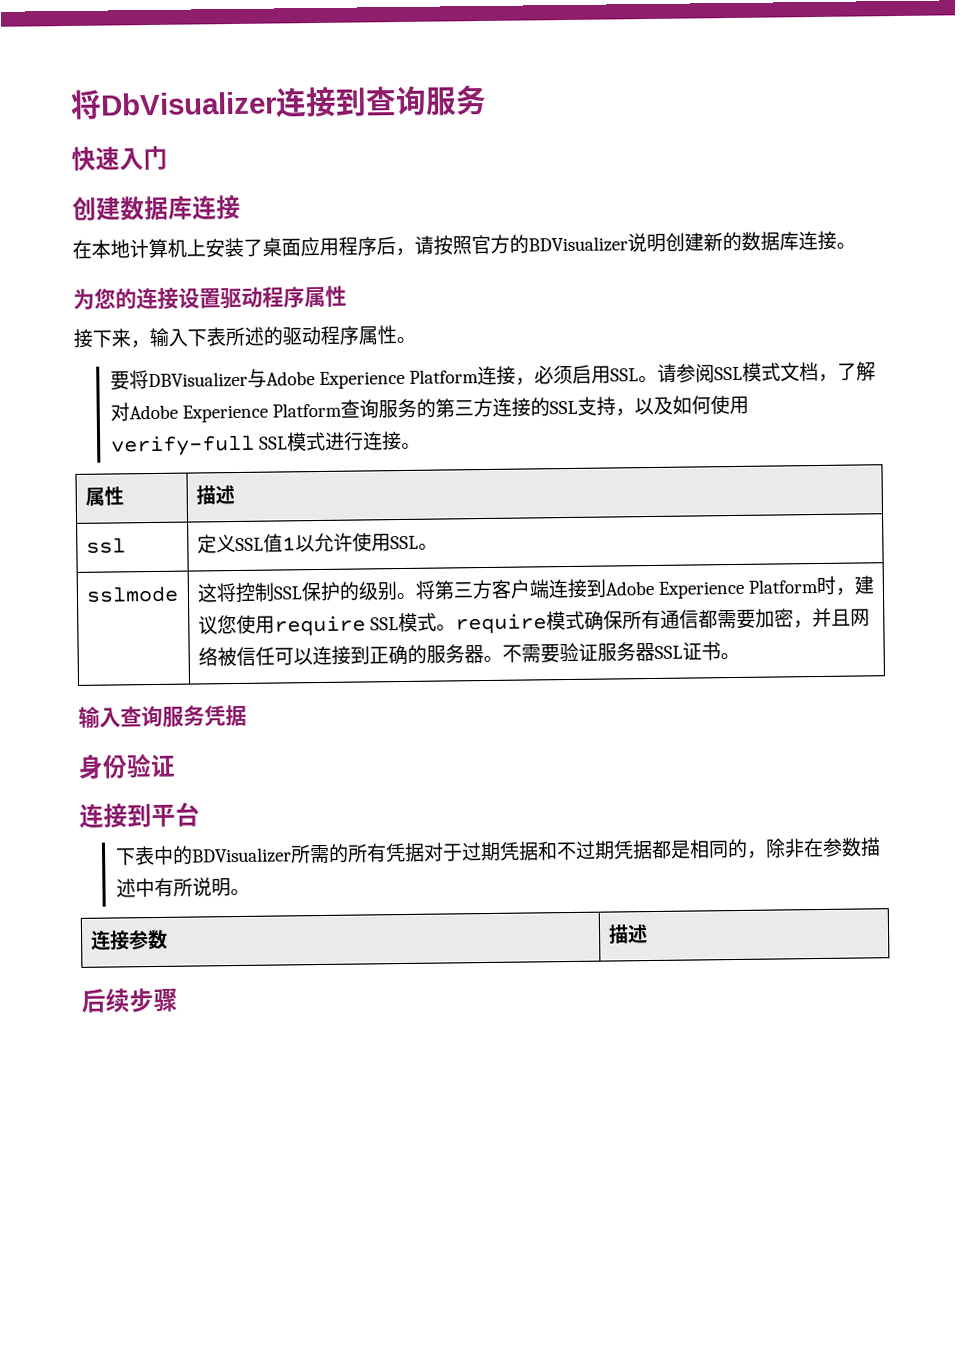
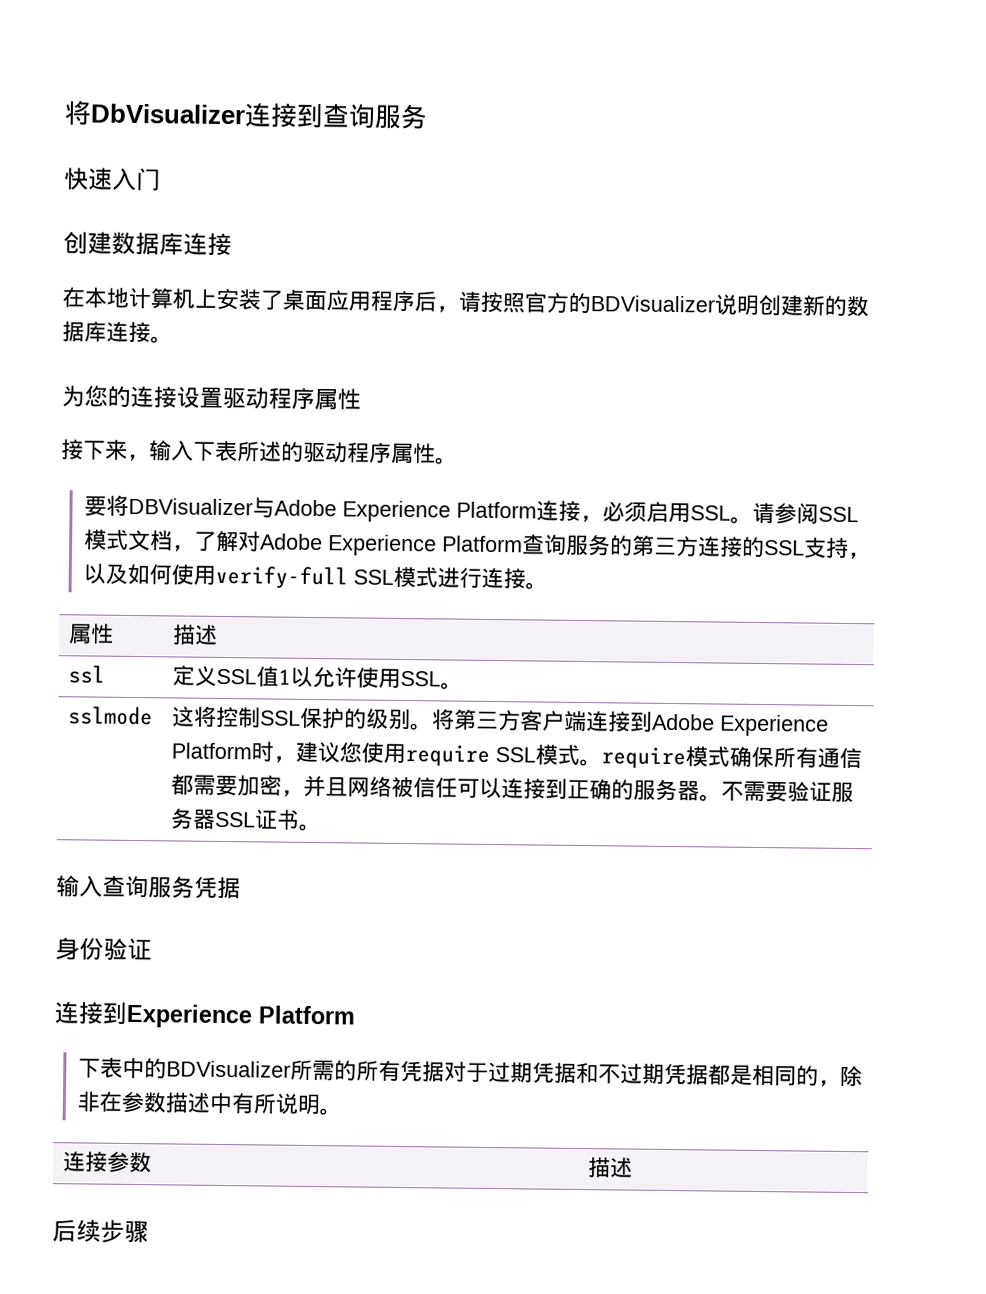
- 连接到平台
+ 连接到Experience Platform

